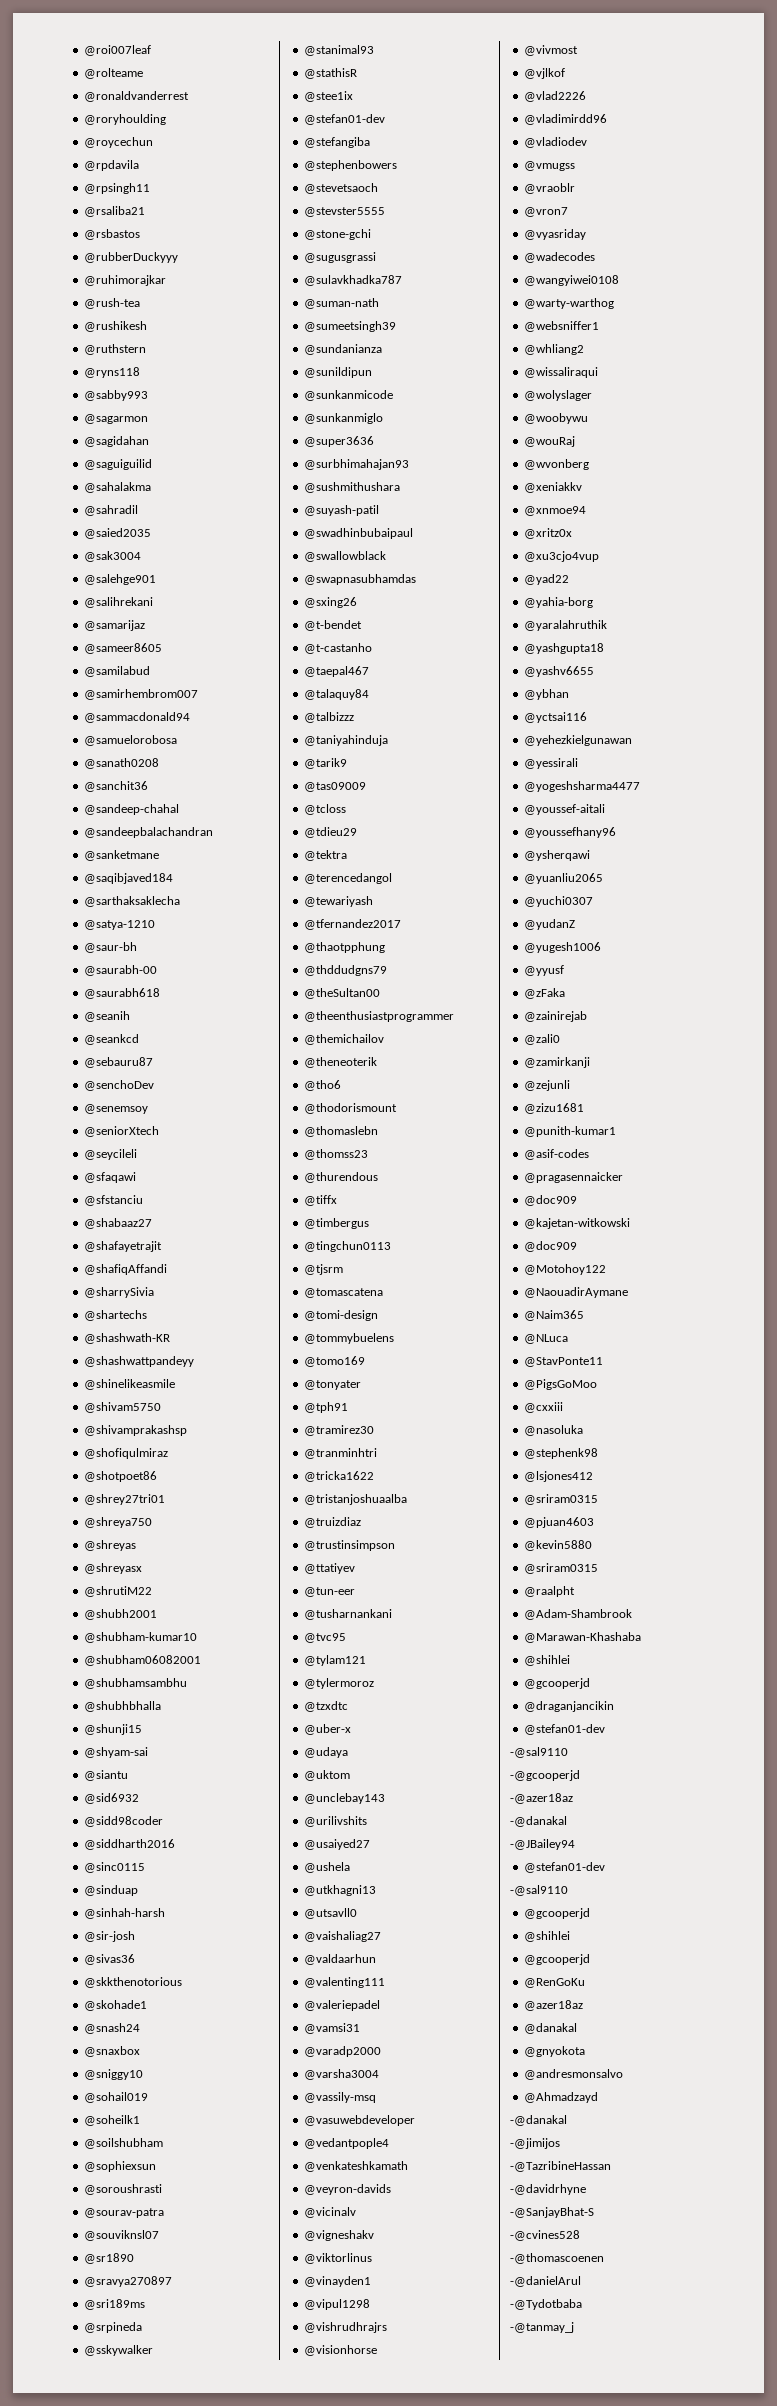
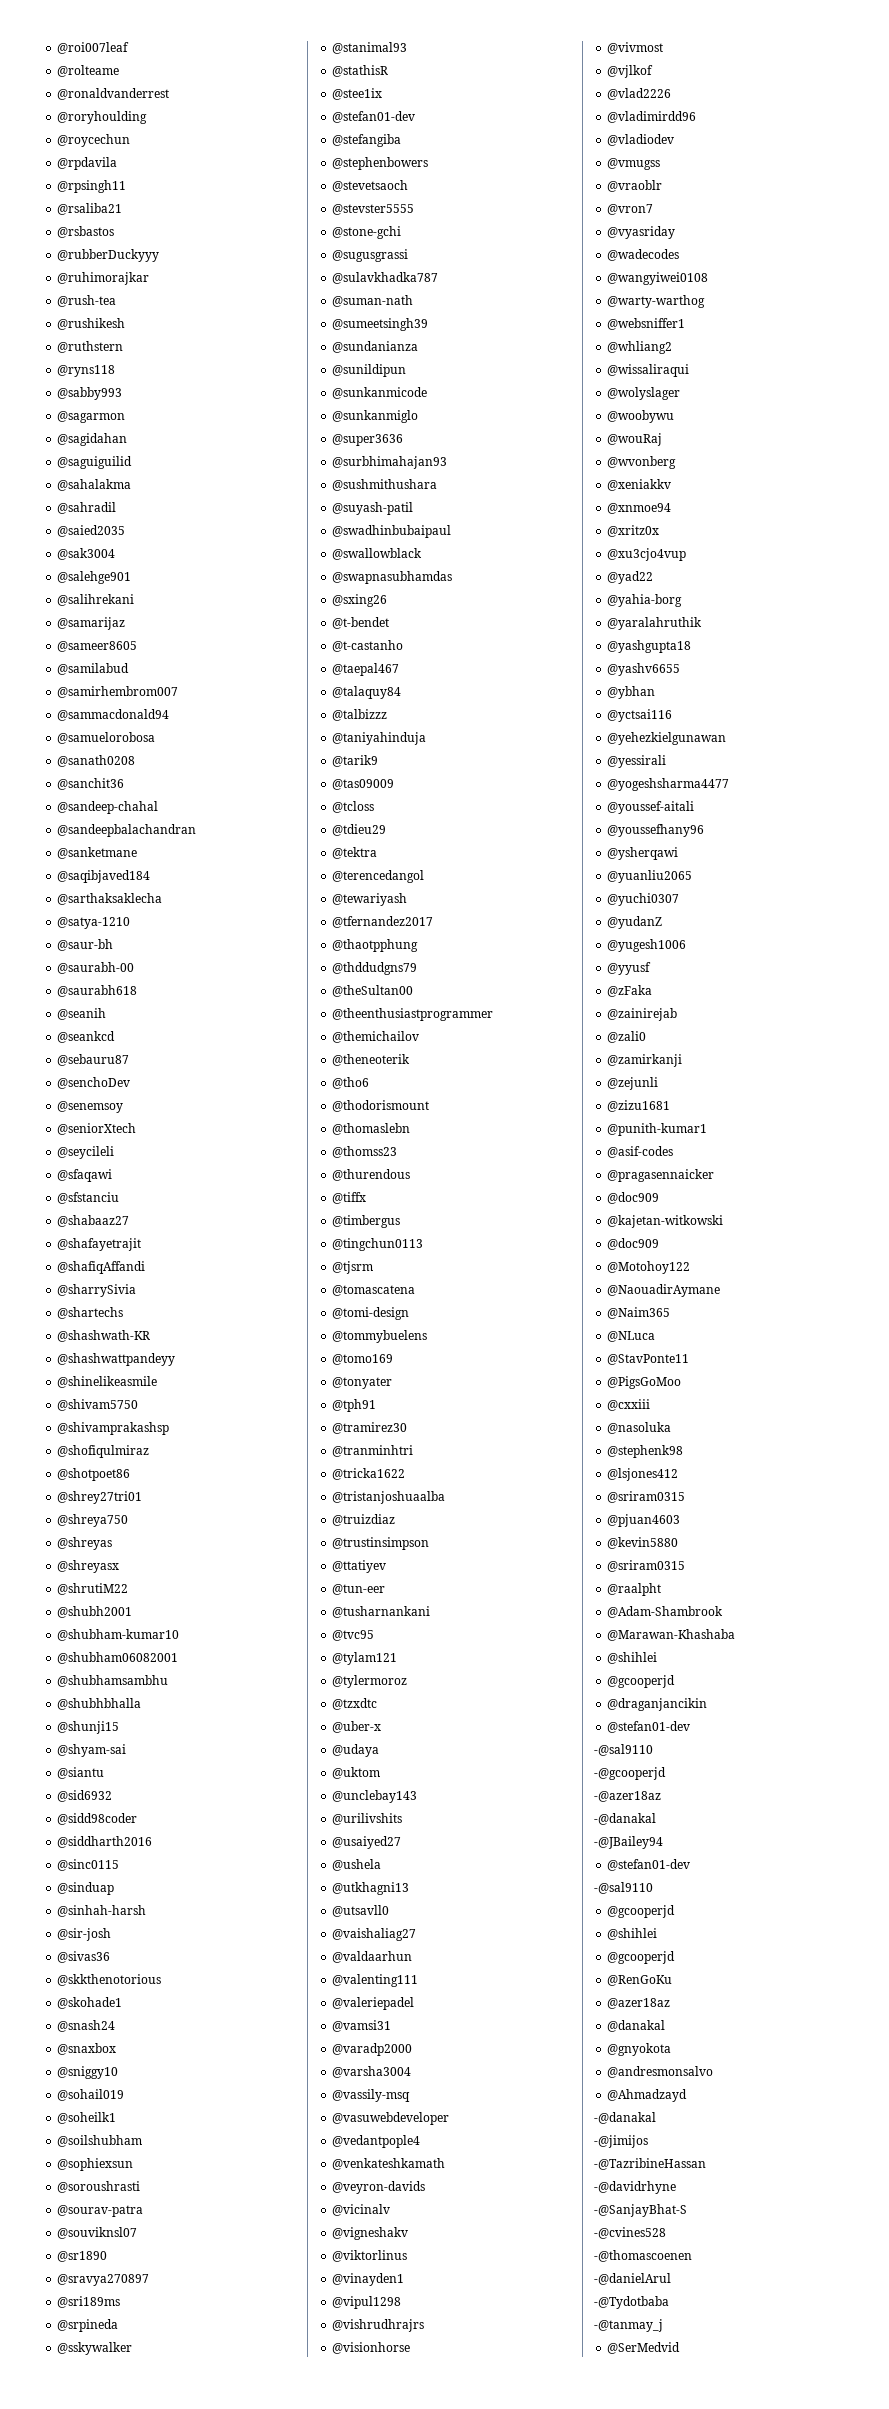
+ @SerMedvid

